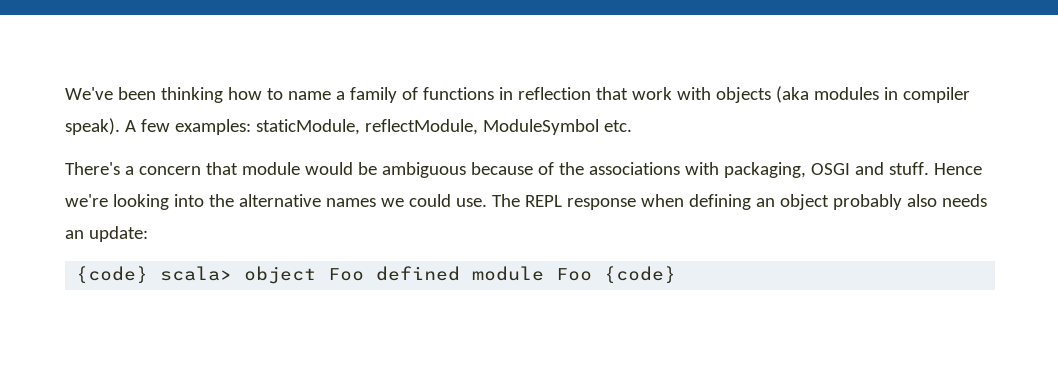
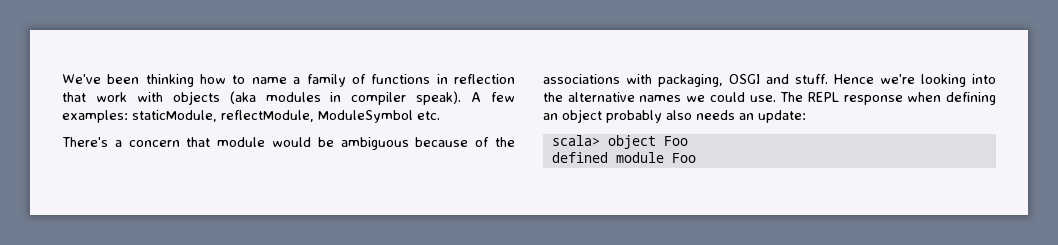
- {code} scala> object Foo defined module Foo {code}
+ scala> object Foo
+ defined module Foo

